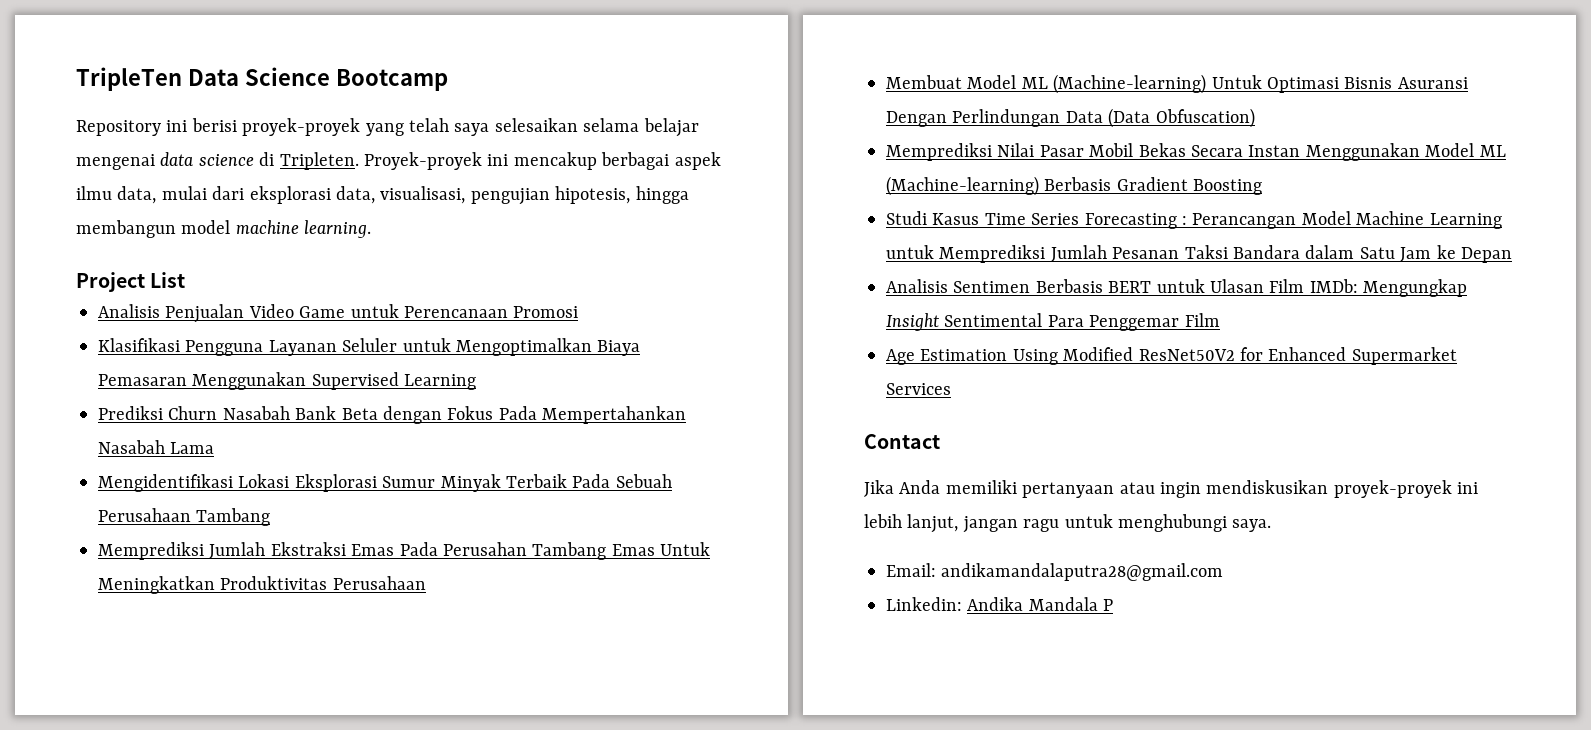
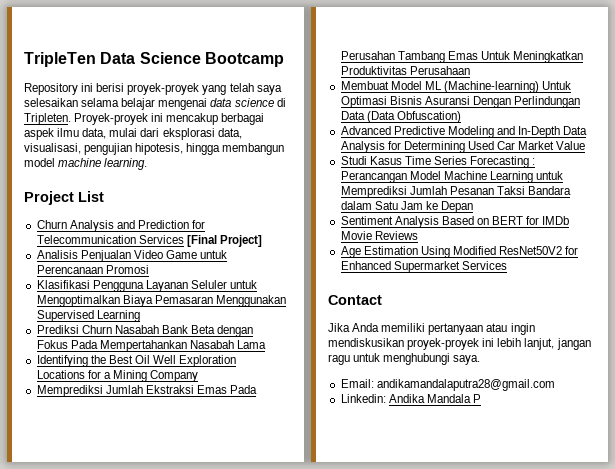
+ Churn Analysis and Prediction for Telecommunication Services [Final Project]
- Mengidentifikasi Lokasi Eksplorasi Sumur Minyak Terbaik Pada Sebuah Perusahaan Tambang
+ Identifying the Best Oil Well Exploration Locations for a Mining Company
- Memprediksi Nilai Pasar Mobil Bekas Secara Instan Menggunakan Model ML (Machine-learning) Berbasis Gradient Boosting
+ Advanced Predictive Modeling and In-Depth Data Analysis for Determining Used Car Market Value
- Analisis Sentimen Berbasis BERT untuk Ulasan Film IMDb: Mengungkap Insight Sentimental Para Penggemar Film
+ Sentiment Analysis Based on BERT for IMDb Movie Reviews

